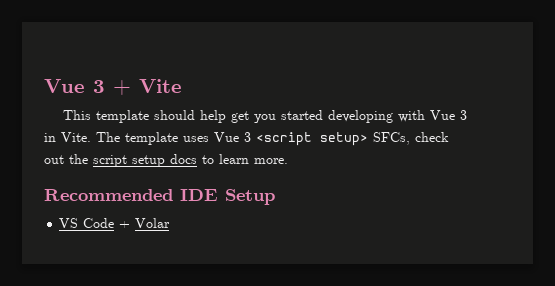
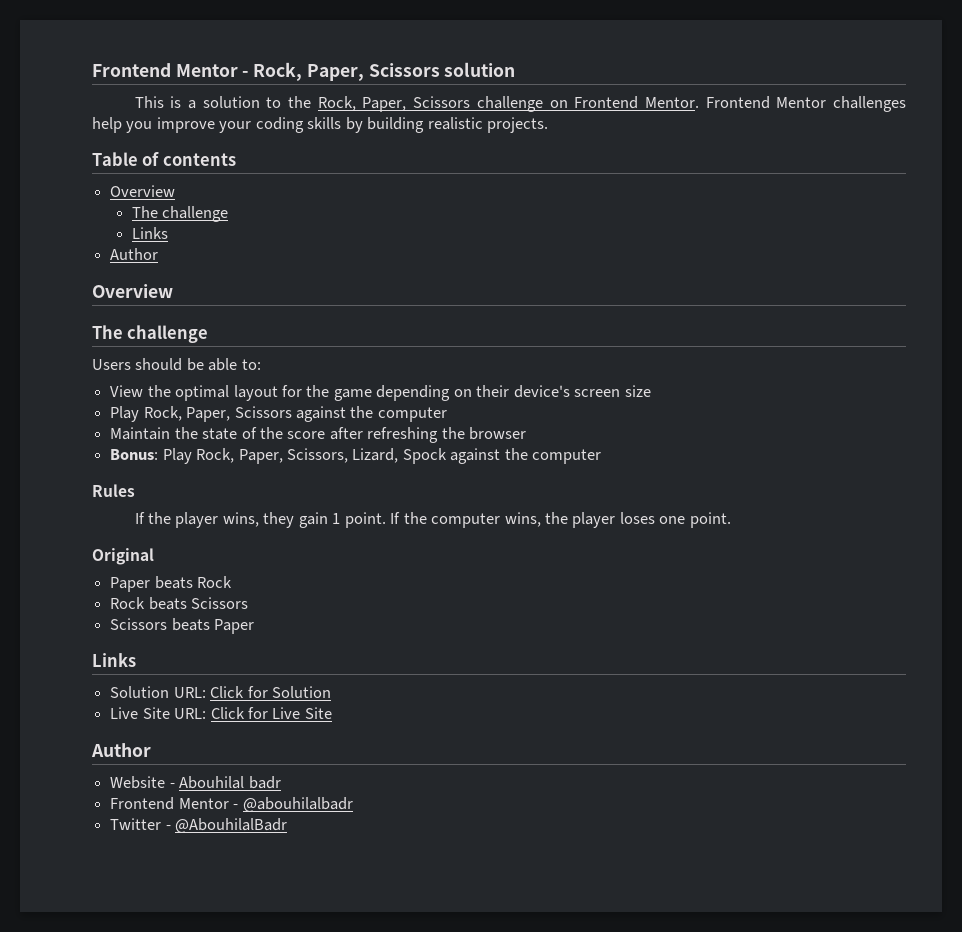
- Vue 3 + Vite
- This template should help get you started developing with Vue 3 in Vite. The template uses Vue 3 <script setup> SFCs, check out the script setup docs to learn more.
- Recommended IDE Setup
- VS Code + Volar
+ Frontend Mentor - Rock, Paper, Scissors solution
+ This is a solution to the Rock, Paper, Scissors challenge on Frontend Mentor. Frontend Mentor challenges help you improve your coding skills by building realistic projects.
+ Table of contents
+ Overview
+ The challenge
+ Links
+ Author
+ Overview
+ The challenge
+ Users should be able to:
+ View the optimal layout for the game depending on their device's screen size
+ Play Rock, Paper, Scissors against the computer
+ Maintain the state of the score after refreshing the browser
+ Bonus: Play Rock, Paper, Scissors, Lizard, Spock against the computer
+ Rules
+ If the player wins, they gain 1 point. If the computer wins, the player loses one point.
+ Original
+ Paper beats Rock
+ Rock beats Scissors
+ Scissors beats Paper
+ Links
+ Solution URL: Click for Solution
+ Live Site URL: Click for Live Site
+ Author
+ Website - Abouhilal badr
+ Frontend Mentor - @abouhilalbadr
+ Twitter - @AbouhilalBadr

